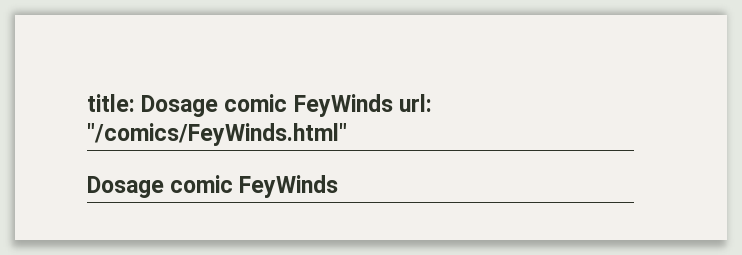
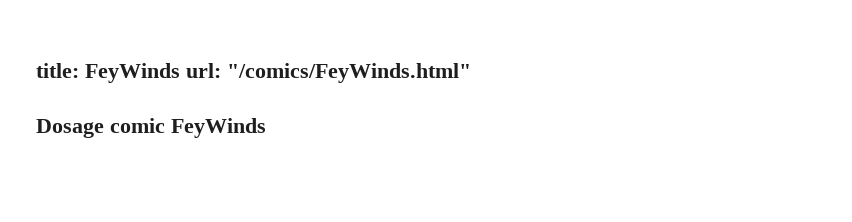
- title: Dosage comic FeyWinds url: "/comics/FeyWinds.html"
+ title: FeyWinds url: "/comics/FeyWinds.html"

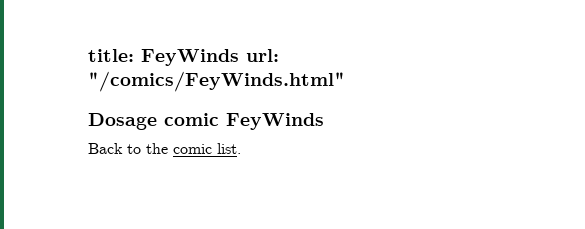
+ Back to the comic list.

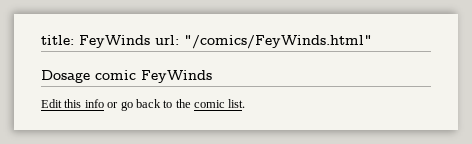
- Back to the comic list.
+ Edit this info or go back to the comic list.

